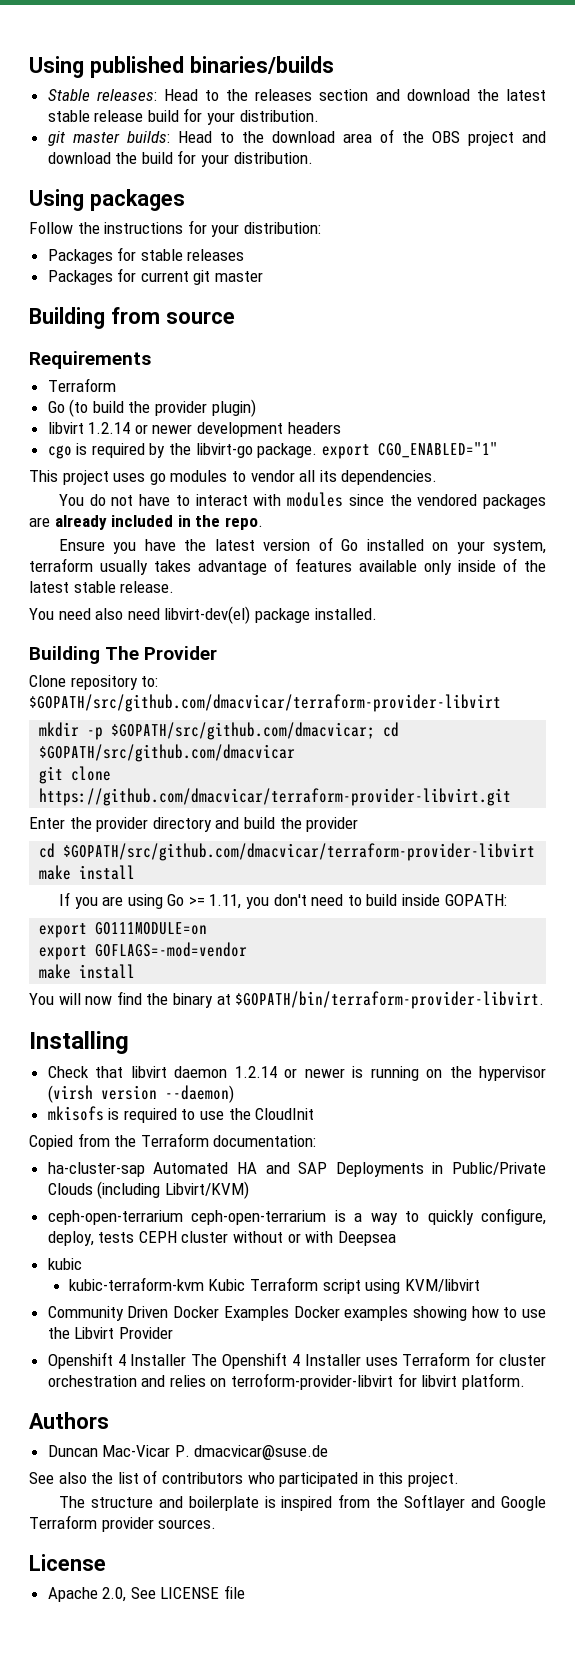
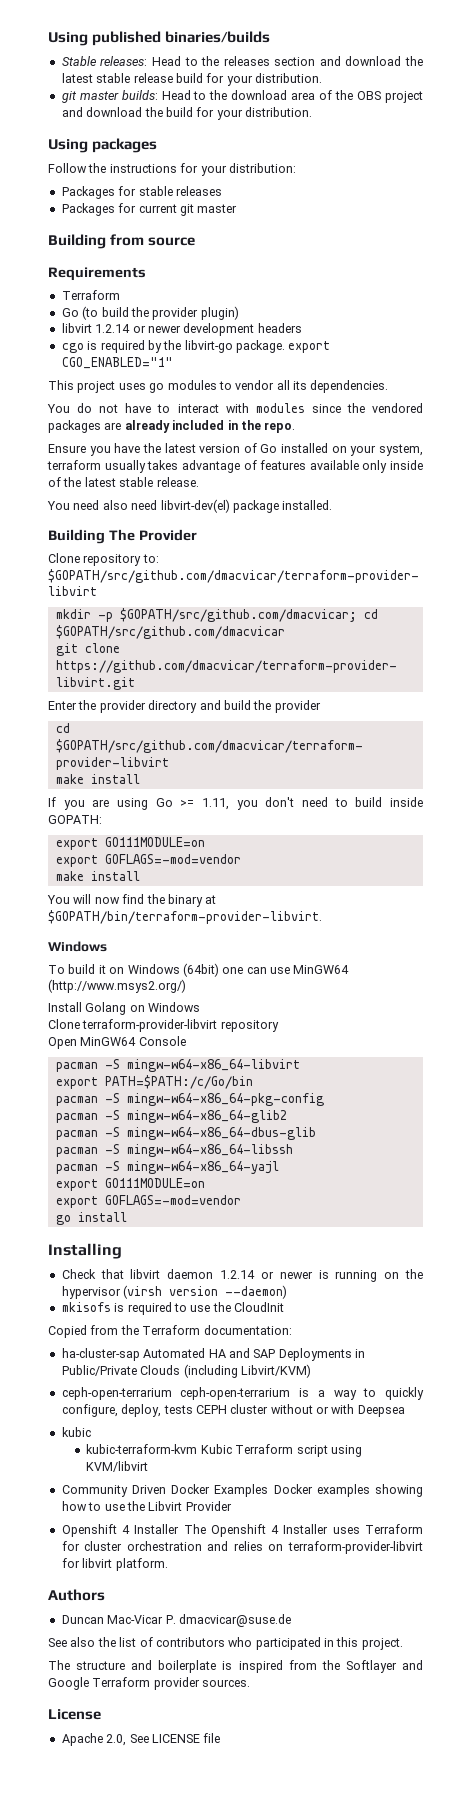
  You will now find the binary at $GOPATH/bin/terraform-provider-libvirt.
+ Windows
+ To build it on Windows (64bit) one can use MinGW64 (http://www.msys2.org/)
+ Install Golang on Windows
+ Clone terraform-provider-libvirt repository
+ Open MinGW64 Console
+ pacman -S mingw-w64-x86_64-libvirt
+ export PATH=$PATH:/c/Go/bin
+ pacman -S mingw-w64-x86_64-pkg-config
+ pacman -S mingw-w64-x86_64-glib2
+ pacman -S mingw-w64-x86_64-dbus-glib
+ pacman -S mingw-w64-x86_64-libssh
+ pacman -S mingw-w64-x86_64-yajl
+ export GO111MODULE=on
+ export GOFLAGS=-mod=vendor
+ go install
- Openshift 4 Installer The Openshift 4 Installer uses Terraform for cluster orchestration and relies on terroform-provider-libvirt for libvirt platform.
+ Openshift 4 Installer The Openshift 4 Installer uses Terraform for cluster orchestration and relies on terraform-provider-libvirt for libvirt platform.

